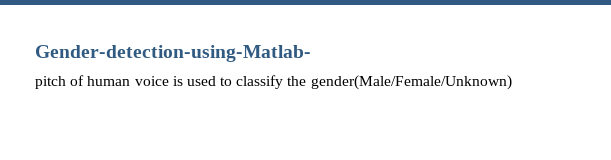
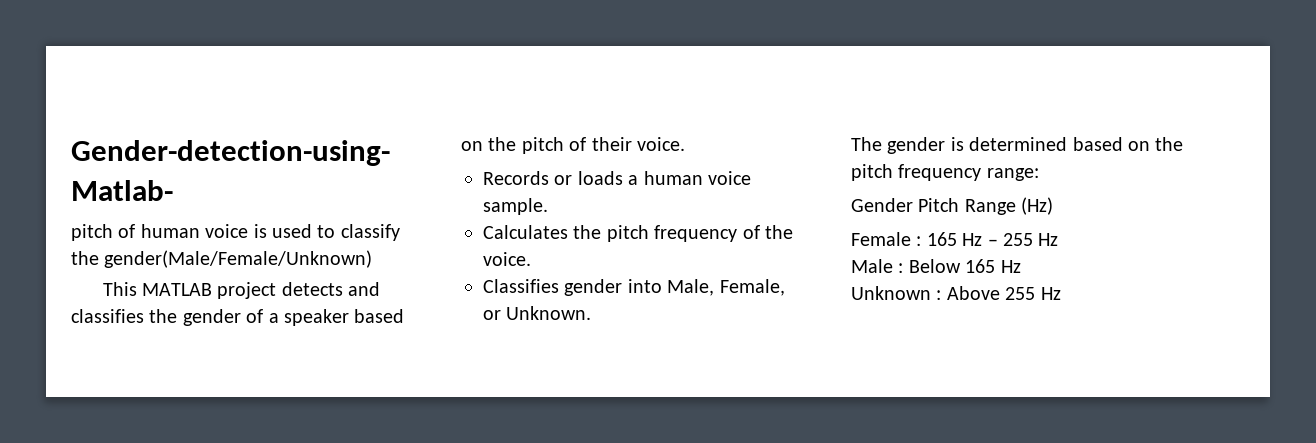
+ This MATLAB project detects and classifies the gender of a speaker based on the pitch of their voice.
+ Records or loads a human voice sample.
+ Calculates the pitch frequency of the voice.
+ Classifies gender into Male, Female, or Unknown.
+ The gender is determined based on the pitch frequency range:
+ Gender Pitch Range (Hz)
+ Female : 165 Hz – 255 Hz
+ Male : Below 165 Hz
+ Unknown : Above 255 Hz

